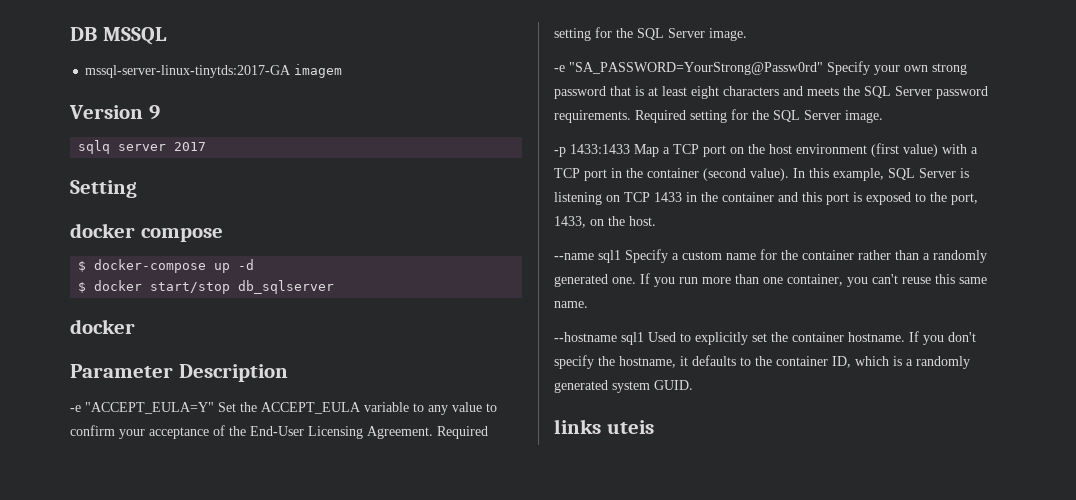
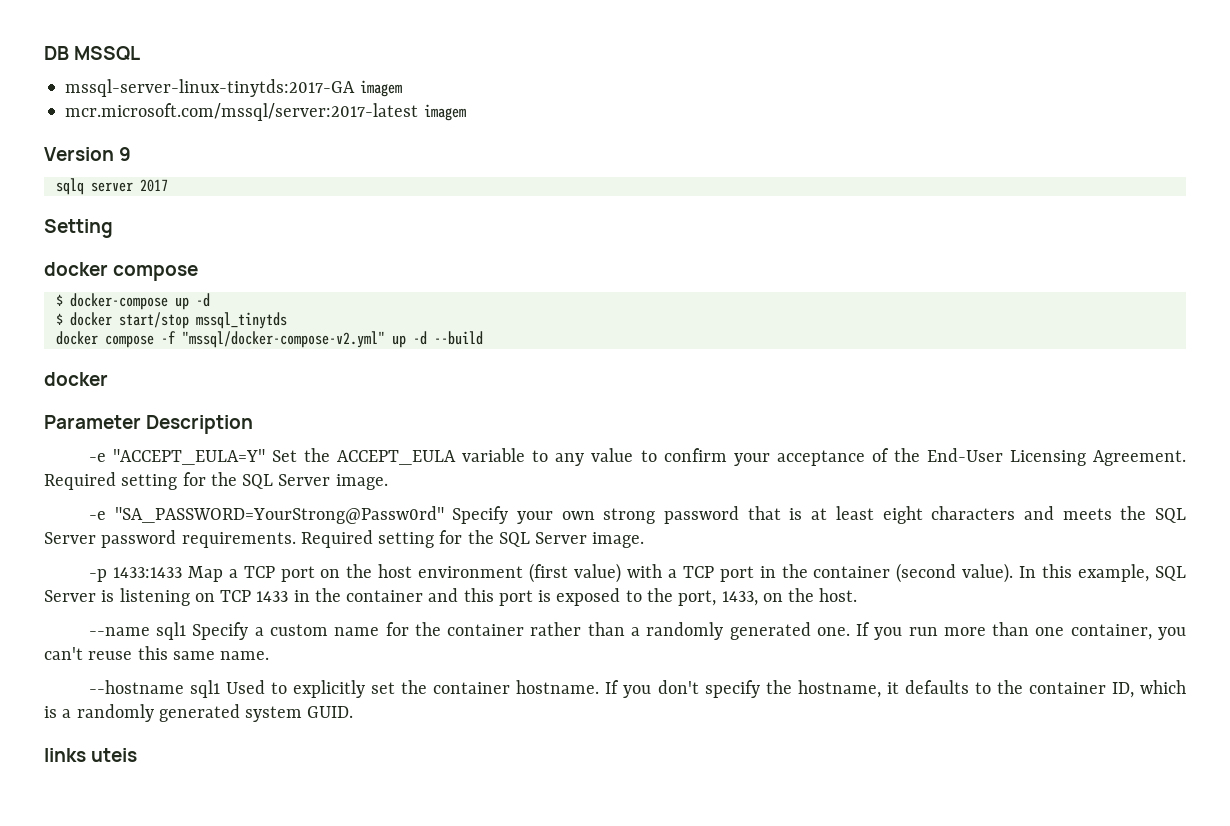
+ mcr.microsoft.com/mssql/server:2017-latest imagem
- $ docker start/stop db_sqlserver
+ $ docker start/stop mssql_tinytds
+ docker compose -f "mssql/docker-compose-v2.yml" up -d --build

